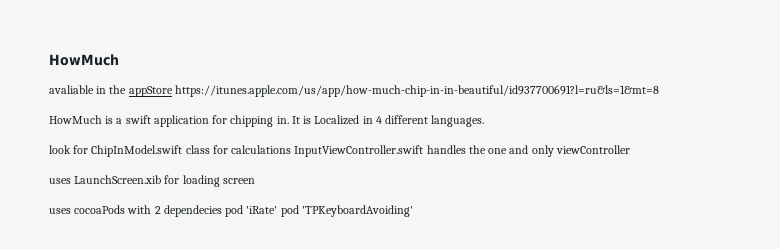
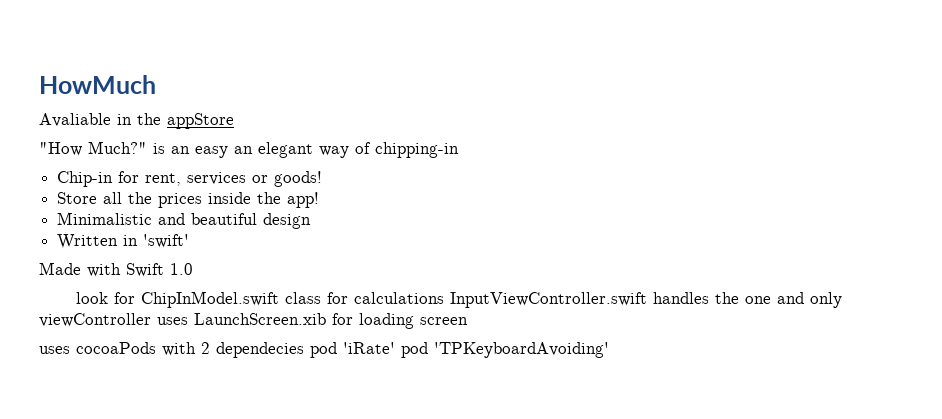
- avaliable in the appStore https://itunes.apple.com/us/app/how-much-chip-in-in-beautiful/id937700691?l=ru&ls=1&mt=8
- HowMuch is a swift application for chipping in. It is Localized in 4 different languages.
+ Avaliable in the appStore
+ "How Much?" is an easy an elegant way of chipping-in
+ Chip-in for rent, services or goods!
+ Store all the prices inside the app!
+ Minimalistic and beautiful design
+ Written in 'swift'
+ Made with Swift 1.0
- look for ChipInModel.swift class for calculations InputViewController.swift handles the one and only viewController
- uses LaunchScreen.xib for loading screen
+ look for ChipInModel.swift class for calculations InputViewController.swift handles the one and only viewController uses LaunchScreen.xib for loading screen

